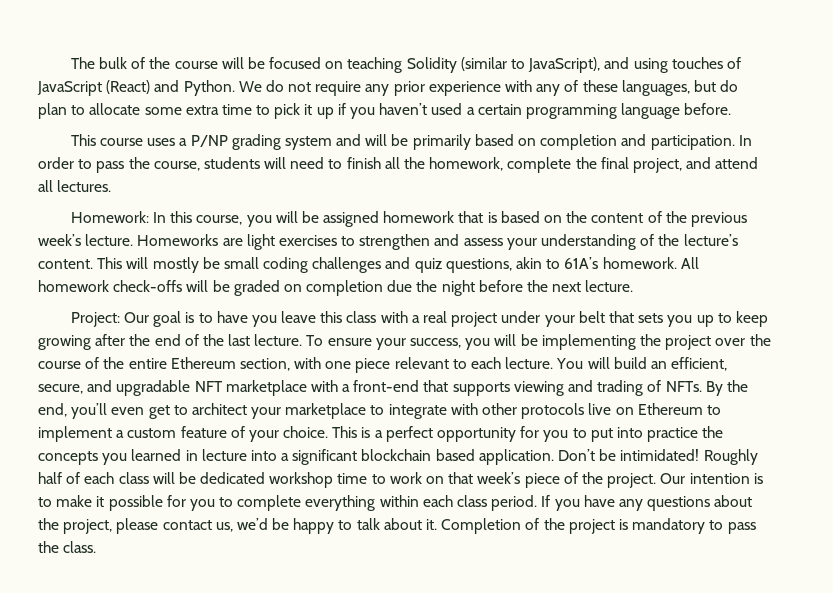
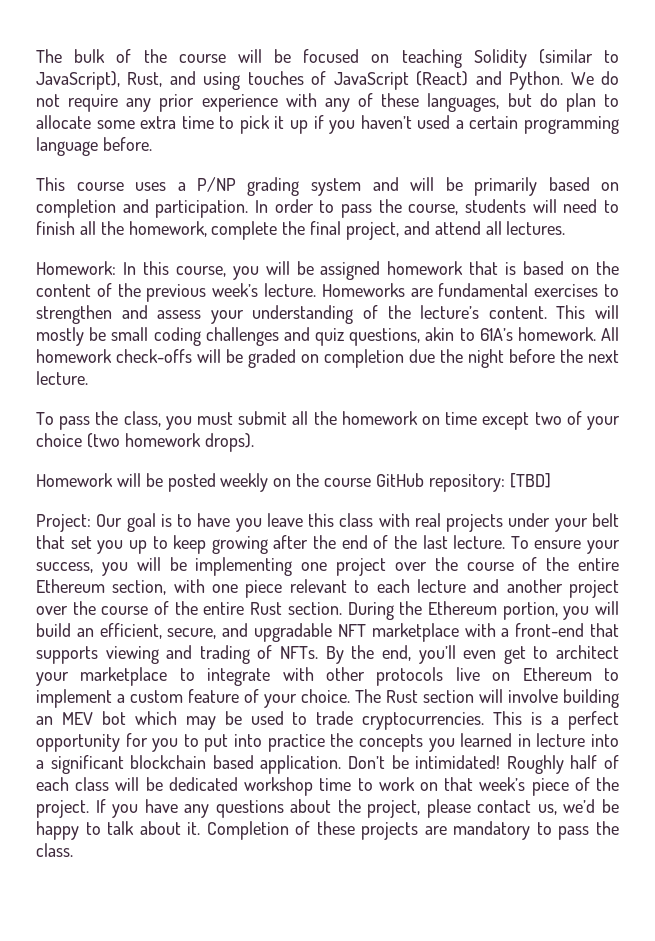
- The bulk of the course will be focused on teaching Solidity (similar to JavaScript), and using touches of JavaScript (React) and Python.
+ The bulk of the course will be focused on teaching Solidity (similar to JavaScript), Rust, and using touches of JavaScript (React) and Python.
- Homeworks are light exercises to strengthen and assess your understanding of the lecture’s content.
+ Homeworks are fundamental exercises to strengthen and assess your understanding of the lecture’s content.
+ To pass the class, you must submit all the homework on time except two of your choice (two homework drops).
+ Homework will be posted weekly on the course GitHub repository: [TBD]
- Project: Our goal is to have you leave this class with a real project under your belt that sets you up to keep growing after the end of the last lecture.
+ Project: Our goal is to have you leave this class with real projects under your belt that set you up to keep growing after the end of the last lecture.
- To ensure your success, you will be implementing the project over the course of the entire Ethereum section, with one piece relevant to each lecture. You will build an efficient, secure, and upgradable NFT marketplace with a front-end that supports viewing and trading of NFTs.
+ To ensure your success, you will be implementing one project over the course of the entire Ethereum section, with one piece relevant to each lecture and another project over the course of the entire Rust section. During the Ethereum portion, you will build an efficient, secure, and upgradable NFT marketplace with a front-end that supports viewing and trading of NFTs.
+ The Rust section will involve building an MEV bot which may be used to trade cryptocurrencies.
- Our intention is to make it possible for you to complete everything within each class period.
- Completion of the project is mandatory to pass the class.
+ Completion of these projects are mandatory to pass the class.

